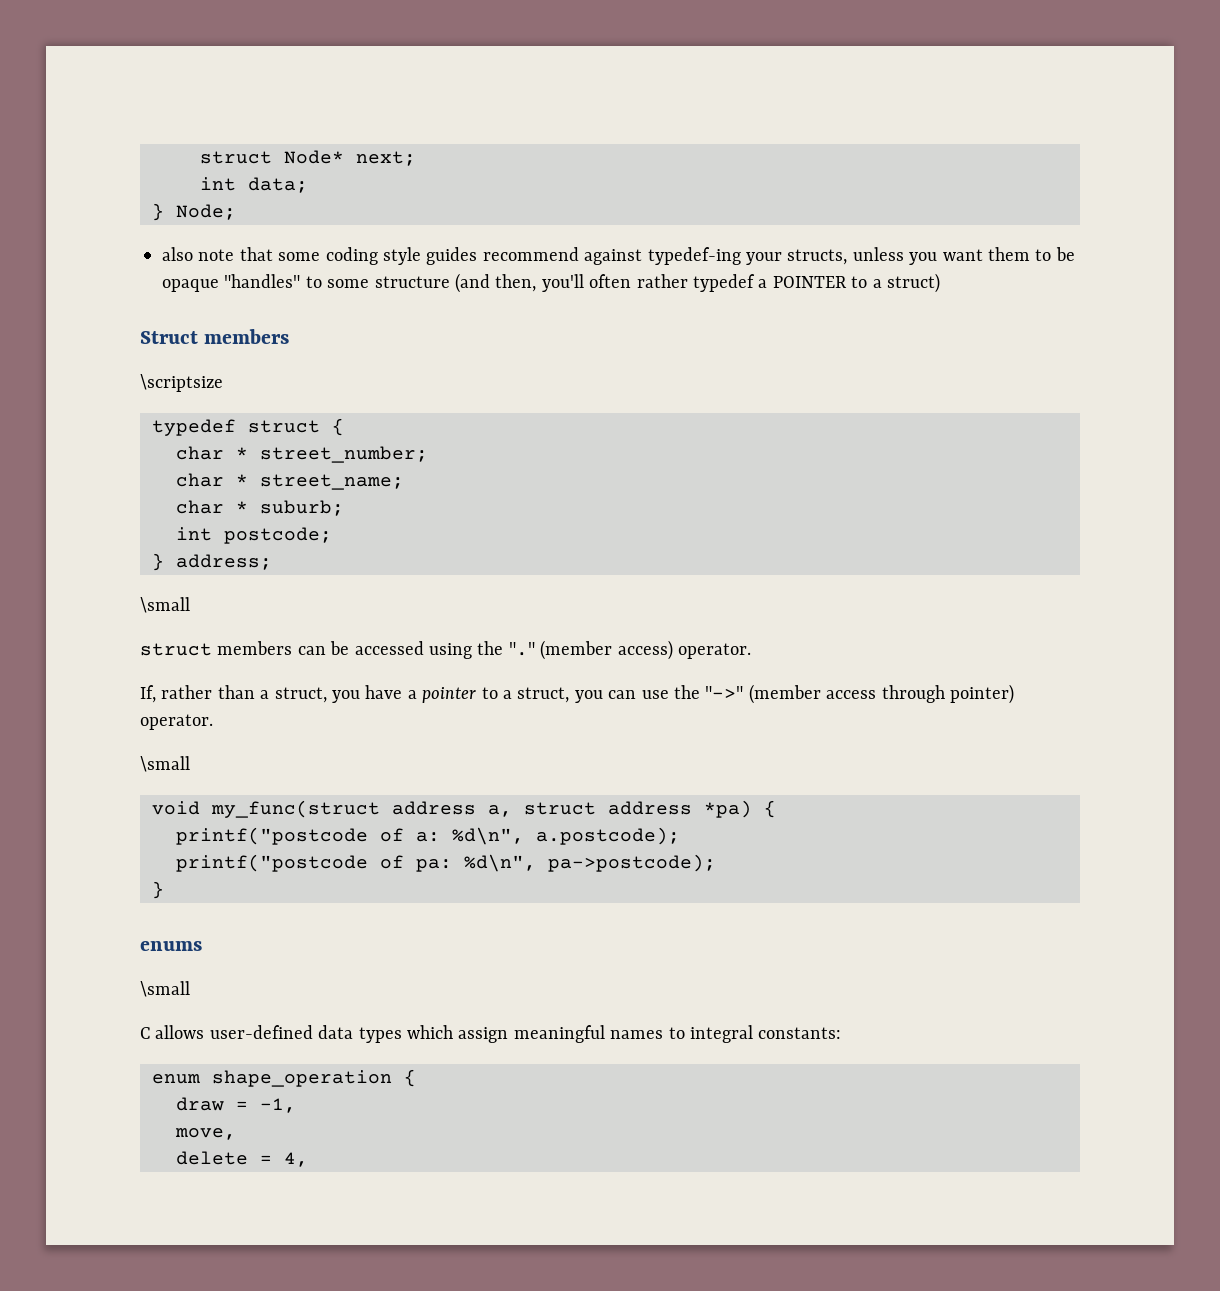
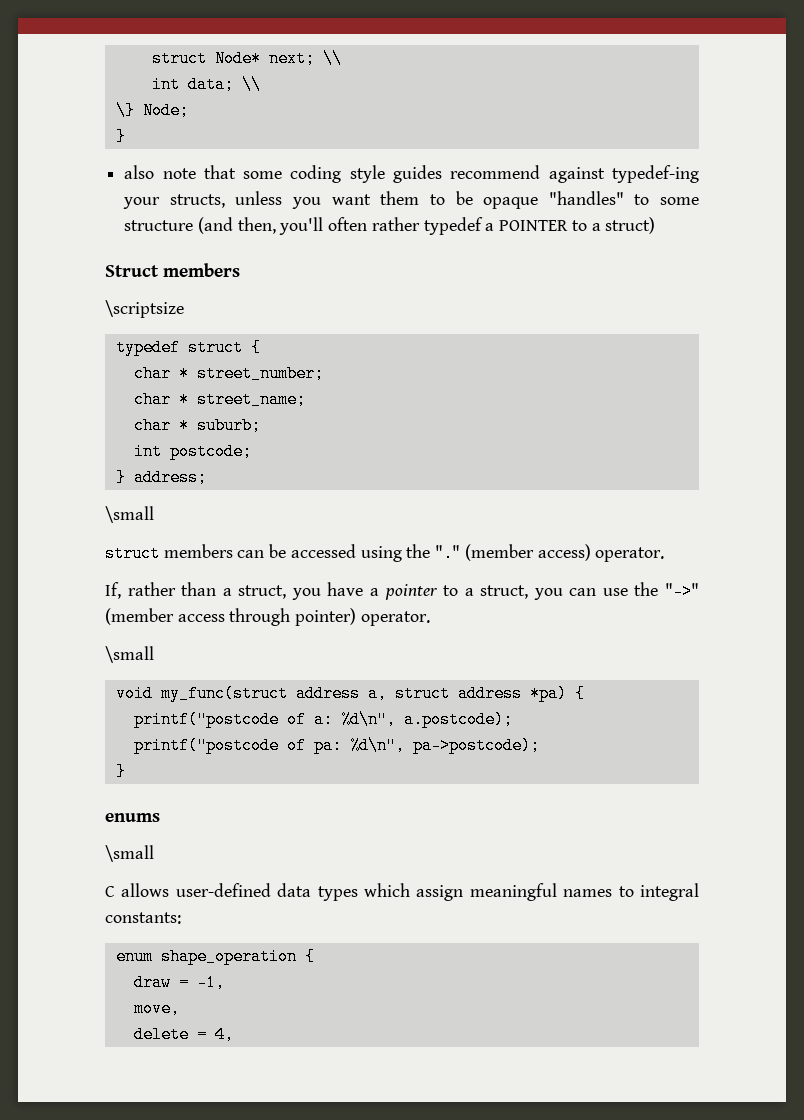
- struct Node* next;
+ struct Node* next; \\
- int data;
- } Node;
+ int data; \\
+ \} Node;
+ }

